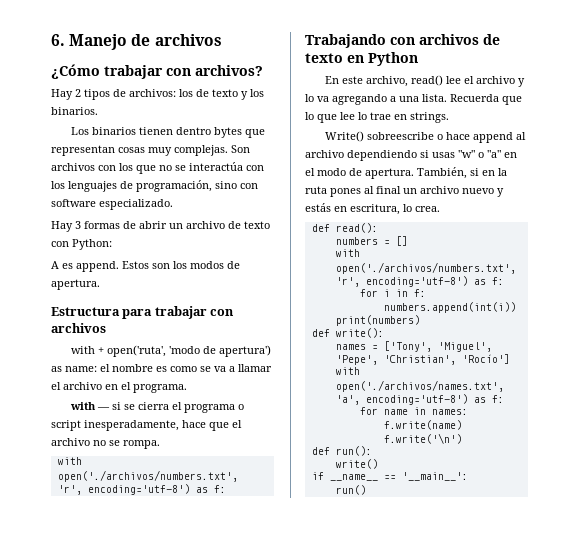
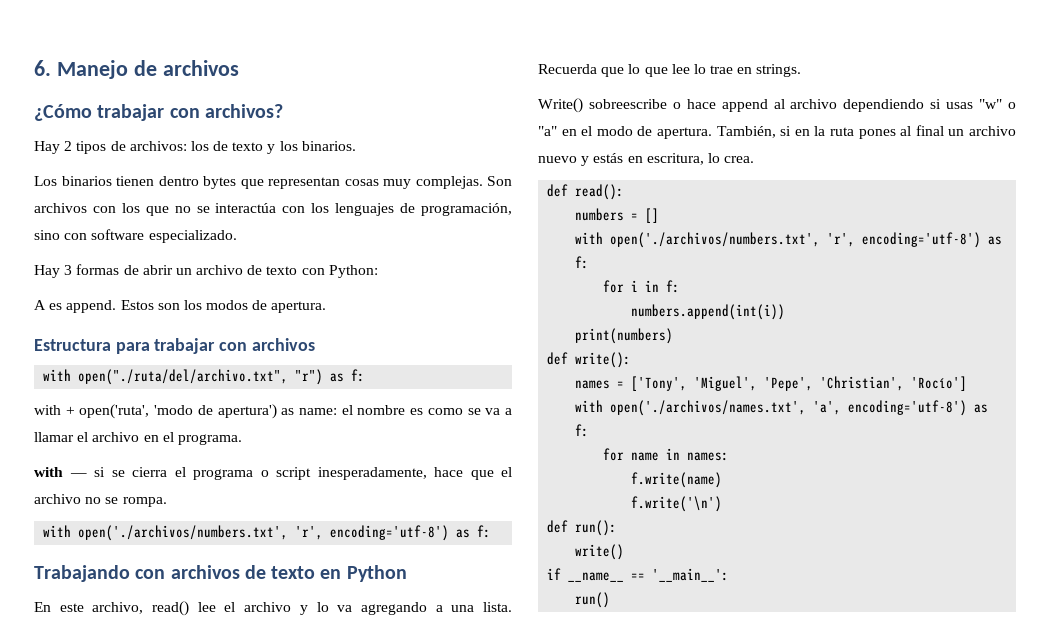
+ with open("./ruta/del/archivo.txt", "r") as f:

